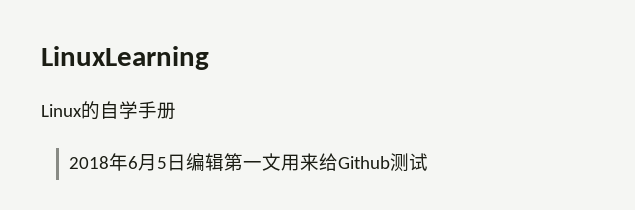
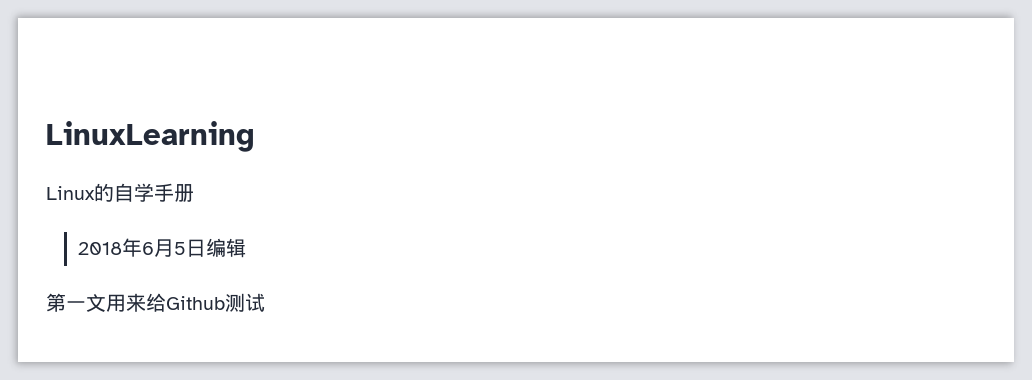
- 2018年6月5日编辑第一文用来给Github测试
+ 2018年6月5日编辑
+ 第一文用来给Github测试

